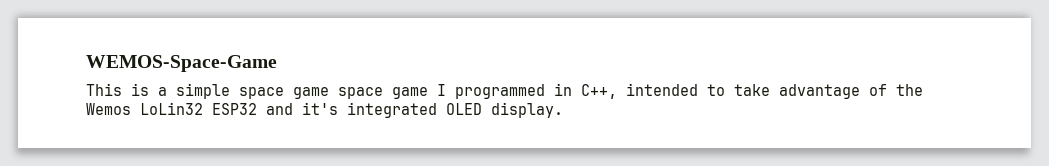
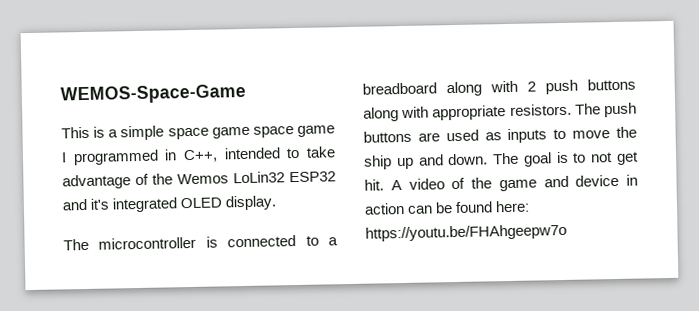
+ The microcontroller is connected to a breadboard along with 2 push buttons along with appropriate resistors. The push buttons are used as inputs to move the ship up and down. The goal is to not get hit. A video of the game and device in action can be found here: https://youtu.be/FHAhgeepw7o

